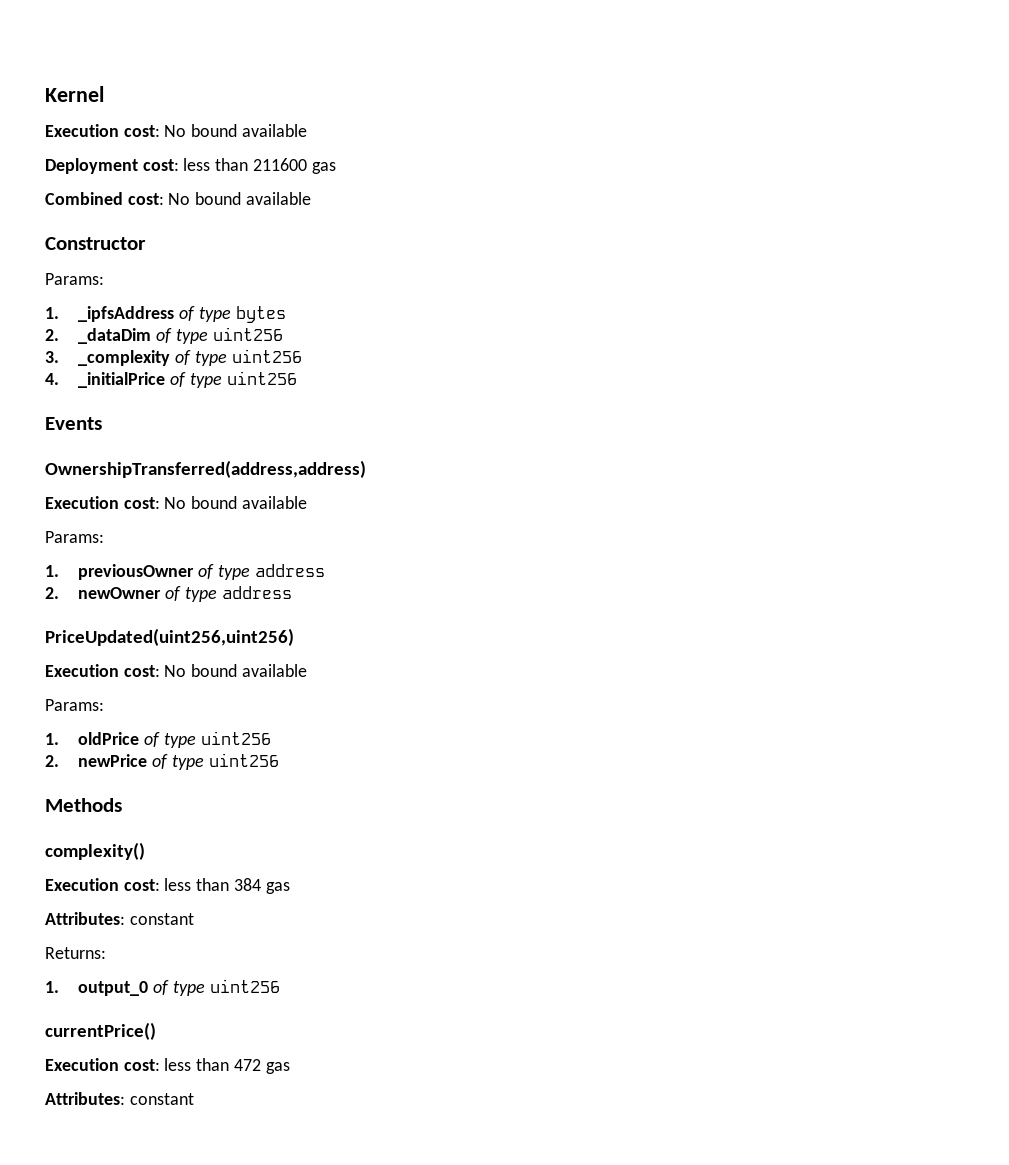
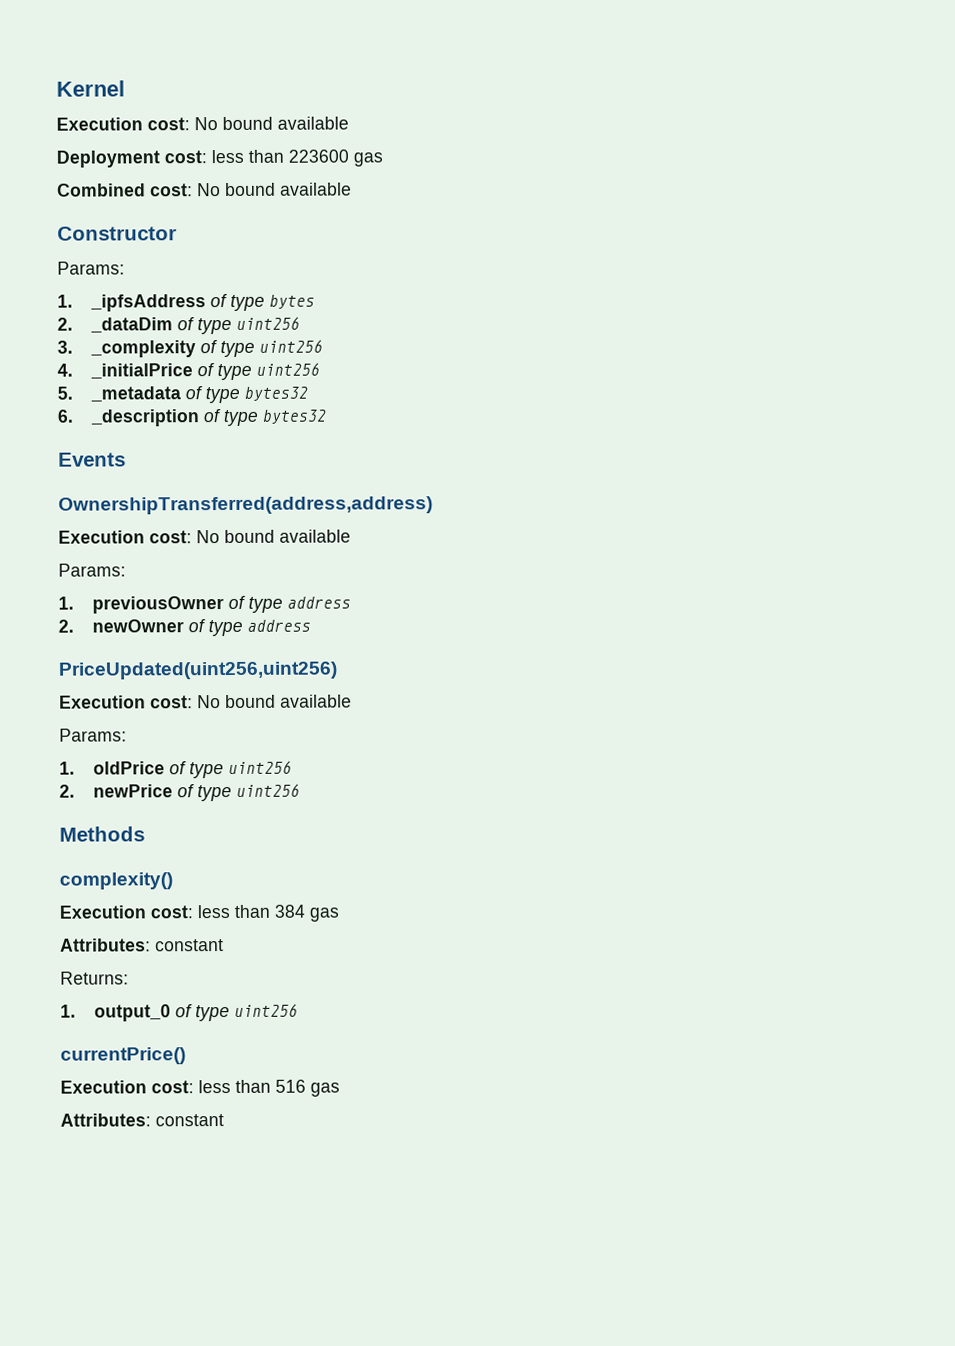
- Deployment cost: less than 211600 gas
+ Deployment cost: less than 223600 gas
+ 5. _metadata of type bytes32
+ 6. _description of type bytes32
- Execution cost: less than 472 gas
+ Execution cost: less than 516 gas

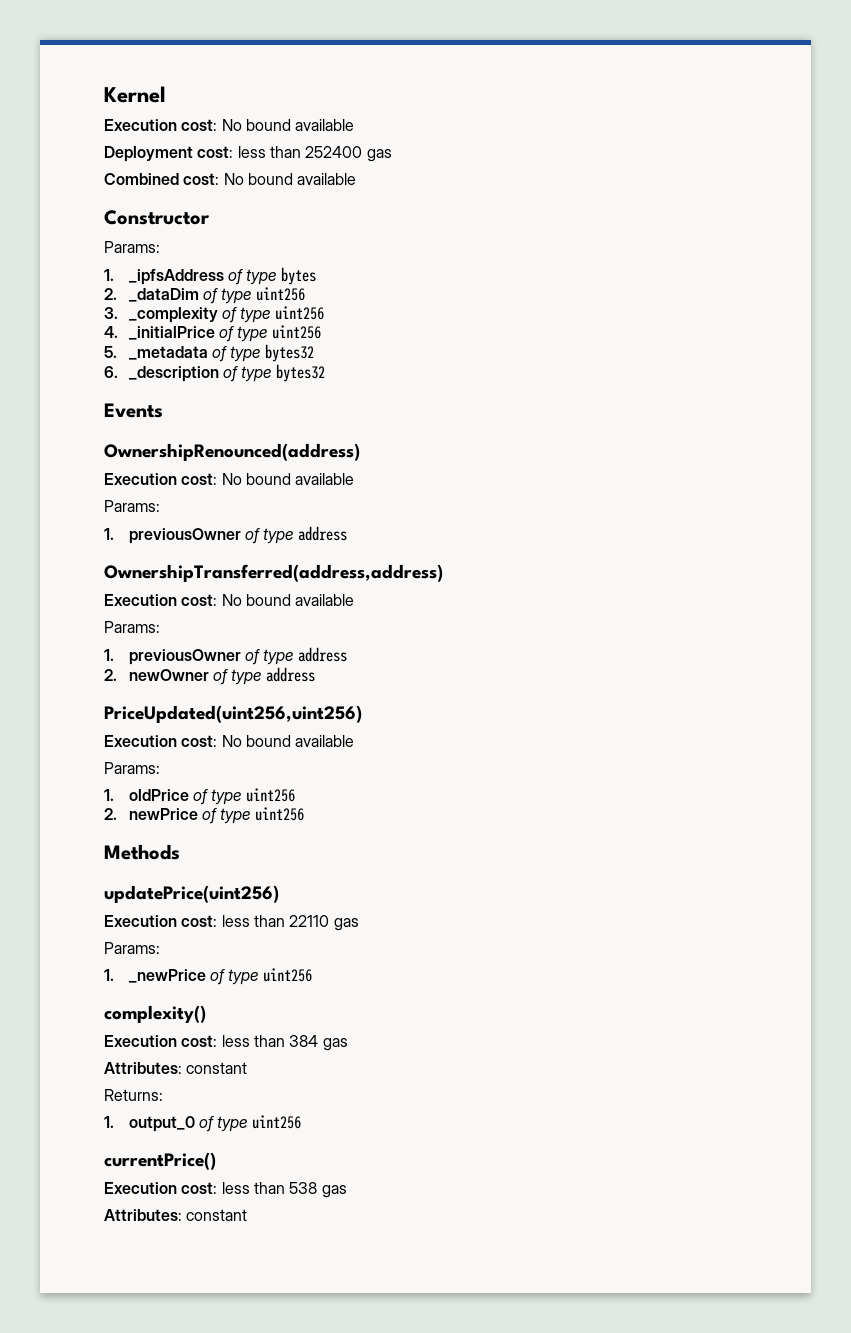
- Deployment cost: less than 223600 gas
+ Deployment cost: less than 252400 gas
+ OwnershipRenounced(address)
+ Execution cost: No bound available
+ Params:
+ 1. previousOwner of type address
+ updatePrice(uint256)
+ Execution cost: less than 22110 gas
+ Params:
+ 1. _newPrice of type uint256
- Execution cost: less than 516 gas
+ Execution cost: less than 538 gas

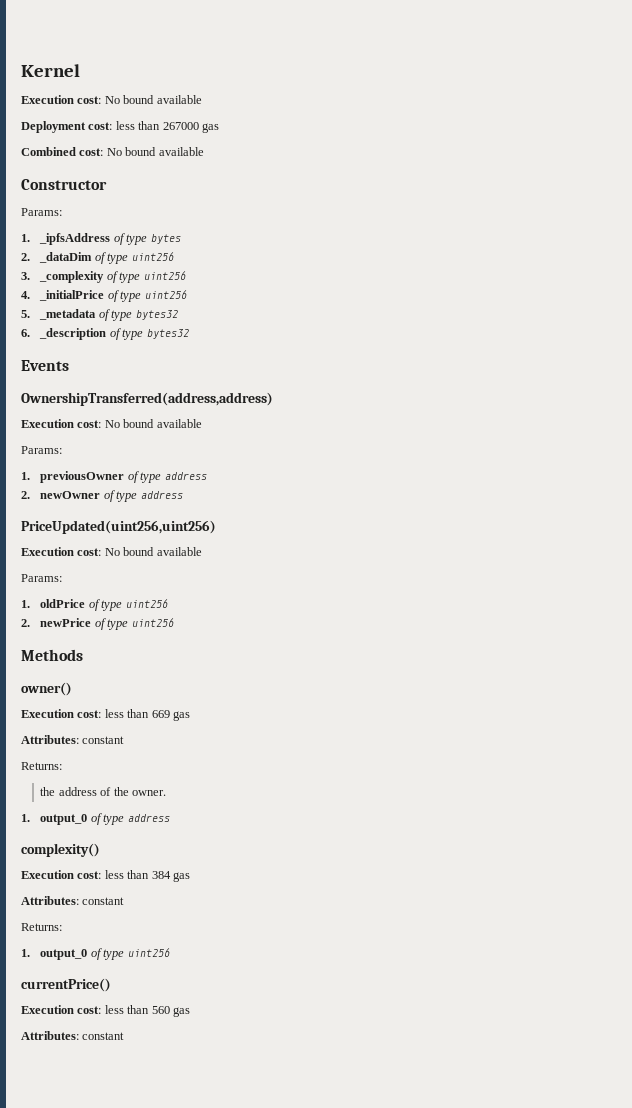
- Deployment cost: less than 252400 gas
+ Deployment cost: less than 267000 gas
- OwnershipRenounced(address)
- Execution cost: No bound available
- Params:
- 1. previousOwner of type address
- updatePrice(uint256)
- Execution cost: less than 22110 gas
- Params:
- 1. _newPrice of type uint256
+ owner()
+ Execution cost: less than 669 gas
+ Attributes: constant
+ Returns:
+ the address of the owner.
+ 1. output_0 of type address
- Execution cost: less than 538 gas
+ Execution cost: less than 560 gas

